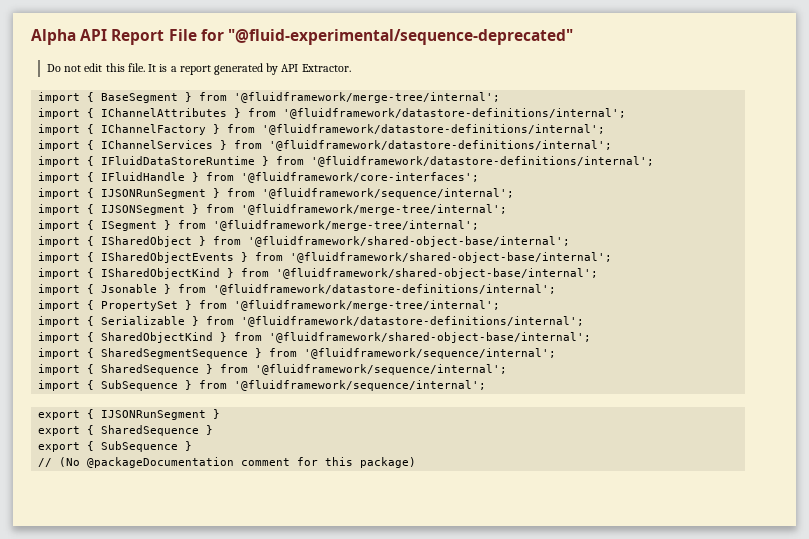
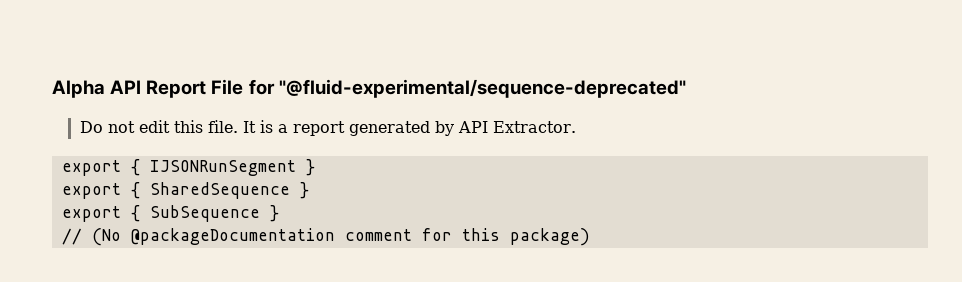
- import { BaseSegment } from '@fluidframework/merge-tree/internal';
- import { IChannelAttributes } from '@fluidframework/datastore-definitions/internal';
- import { IChannelFactory } from '@fluidframework/datastore-definitions/internal';
- import { IChannelServices } from '@fluidframework/datastore-definitions/internal';
- import { IFluidDataStoreRuntime } from '@fluidframework/datastore-definitions/internal';
- import { IFluidHandle } from '@fluidframework/core-interfaces';
- import { IJSONRunSegment } from '@fluidframework/sequence/internal';
- import { IJSONSegment } from '@fluidframework/merge-tree/internal';
- import { ISegment } from '@fluidframework/merge-tree/internal';
- import { ISharedObject } from '@fluidframework/shared-object-base/internal';
- import { ISharedObjectEvents } from '@fluidframework/shared-object-base/internal';
- import { ISharedObjectKind } from '@fluidframework/shared-object-base/internal';
- import { Jsonable } from '@fluidframework/datastore-definitions/internal';
- import { PropertySet } from '@fluidframework/merge-tree/internal';
- import { Serializable } from '@fluidframework/datastore-definitions/internal';
- import { SharedObjectKind } from '@fluidframework/shared-object-base/internal';
- import { SharedSegmentSequence } from '@fluidframework/sequence/internal';
- import { SharedSequence } from '@fluidframework/sequence/internal';
- import { SubSequence } from '@fluidframework/sequence/internal';

